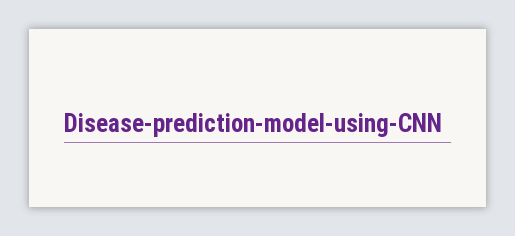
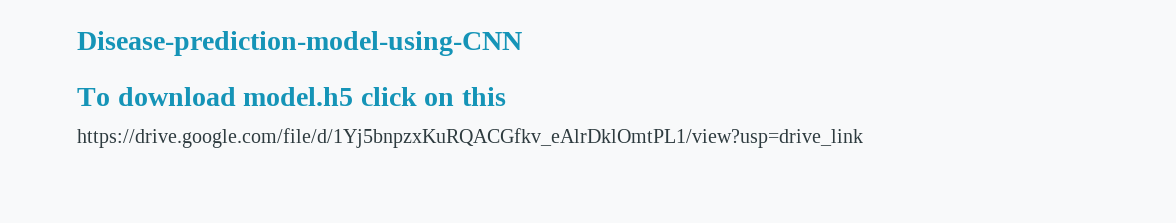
+ To download model.h5 click on this
+ https://drive.google.com/file/d/1Yj5bnpzxKuRQACGfkv_eAlrDklOmtPL1/view?usp=drive_link

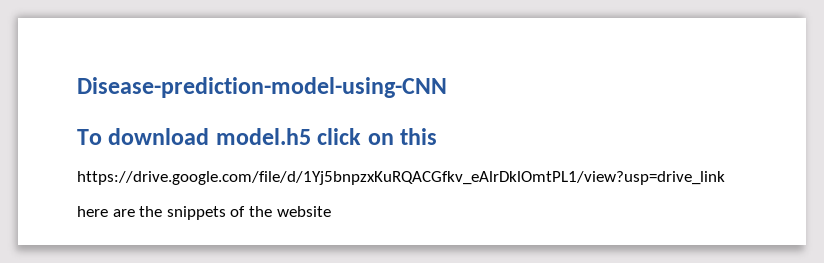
+ here are the snippets of the website

